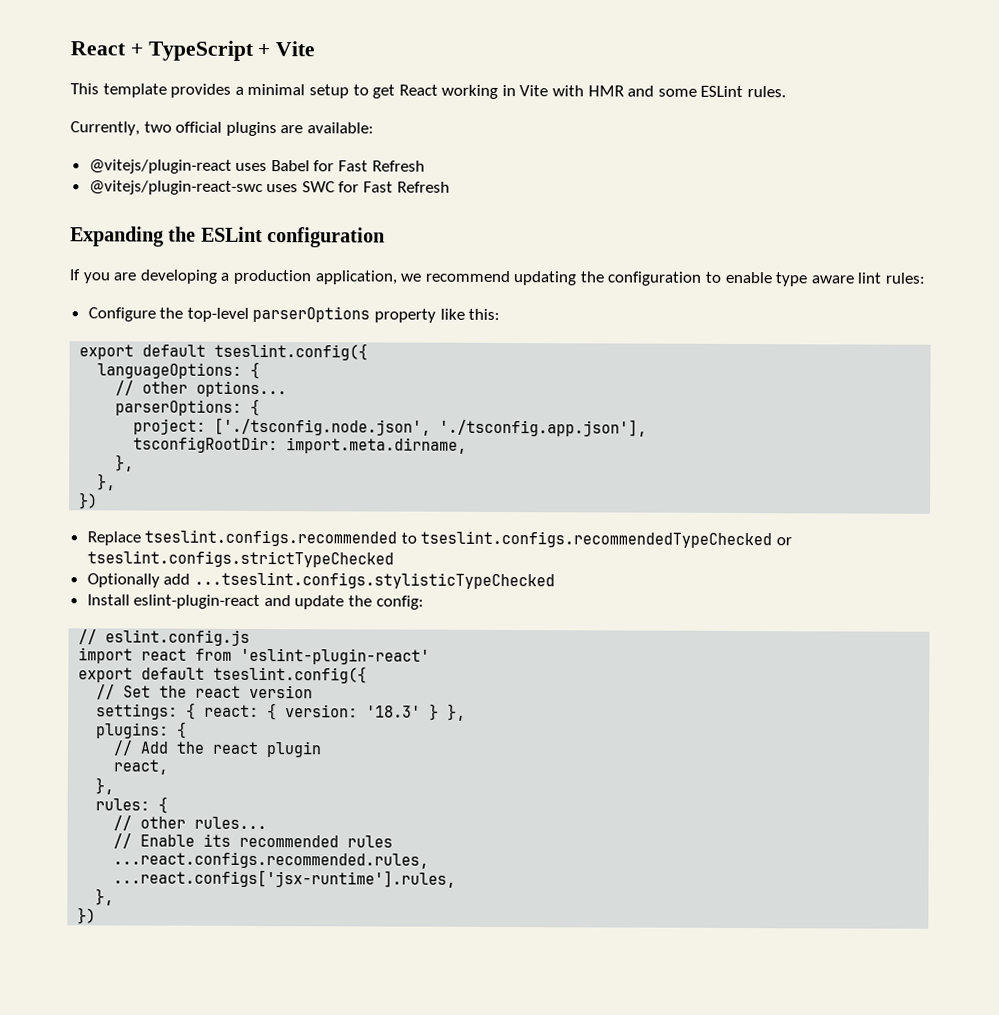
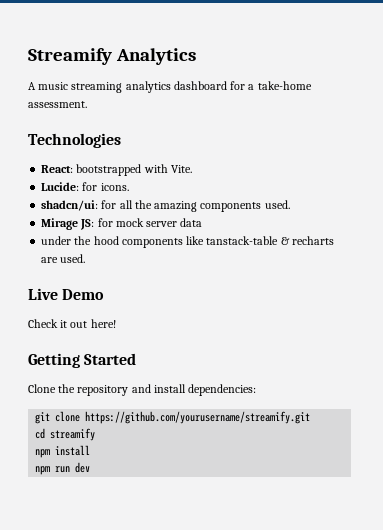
- React + TypeScript + Vite
- This template provides a minimal setup to get React working in Vite with HMR and some ESLint rules.
- Currently, two official plugins are available:
- @vitejs/plugin-react uses Babel for Fast Refresh
- @vitejs/plugin-react-swc uses SWC for Fast Refresh
- Expanding the ESLint configuration
- If you are developing a production application, we recommend updating the configuration to enable type aware lint rules:
- Configure the top-level parserOptions property like this:
- export default tseslint.config({
- languageOptions: {
- // other options...
- parserOptions: {
- project: ['./tsconfig.node.json', './tsconfig.app.json'],
- tsconfigRootDir: import.meta.dirname,
- },
- },
- })
- Replace tseslint.configs.recommended to tseslint.configs.recommendedTypeChecked or tseslint.configs.strictTypeChecked
- Optionally add ...tseslint.configs.stylisticTypeChecked
- Install eslint-plugin-react and update the config:
- // eslint.config.js
- import react from 'eslint-plugin-react'
- export default tseslint.config({
- // Set the react version
- settings: { react: { version: '18.3' } },
- plugins: {
- // Add the react plugin
- react,
- },
- rules: {
- // other rules...
- // Enable its recommended rules
- ...react.configs.recommended.rules,
- ...react.configs['jsx-runtime'].rules,
- },
- })
+ Streamify Analytics
+ A music streaming analytics dashboard for a take-home assessment.
+ Technologies
+ React: bootstrapped with Vite.
+ Lucide: for icons.
+ shadcn/ui: for all the amazing components used.
+ Mirage JS: for mock server data
+ under the hood components like tanstack-table & recharts are used.
+ Live Demo
+ Check it out here!
+ Getting Started
+ Clone the repository and install dependencies:
+ git clone https://github.com/yourusername/streamify.git
+ cd streamify
+ npm install
+ npm run dev

